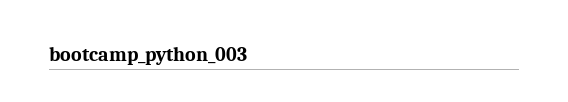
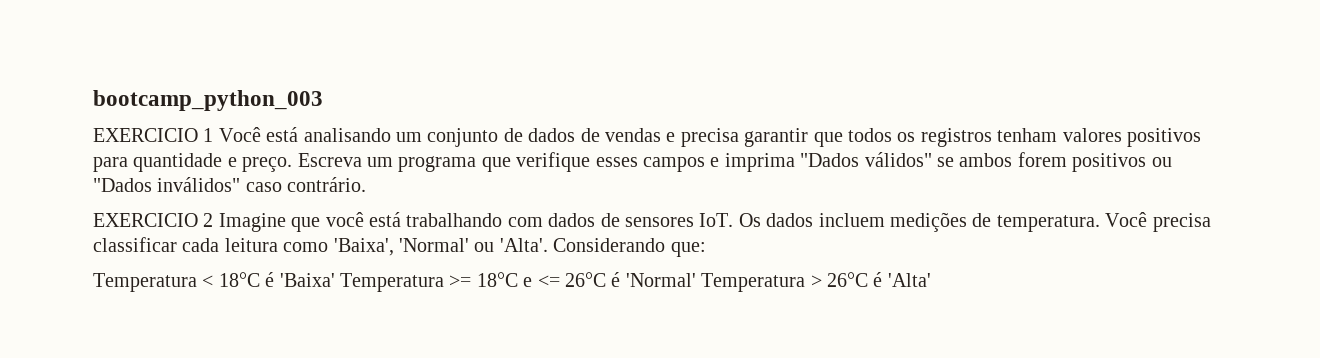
+ EXERCICIO 1 Você está analisando um conjunto de dados de vendas e precisa garantir que todos os registros tenham valores positivos para quantidade e preço. Escreva um programa que verifique esses campos e imprima "Dados válidos" se ambos forem positivos ou "Dados inválidos" caso contrário.
+ EXERCICIO 2 Imagine que você está trabalhando com dados de sensores IoT. Os dados incluem medições de temperatura. Você precisa classificar cada leitura como 'Baixa', 'Normal' ou 'Alta'. Considerando que:
+ Temperatura < 18°C é 'Baixa' Temperatura >= 18°C e <= 26°C é 'Normal' Temperatura > 26°C é 'Alta'

